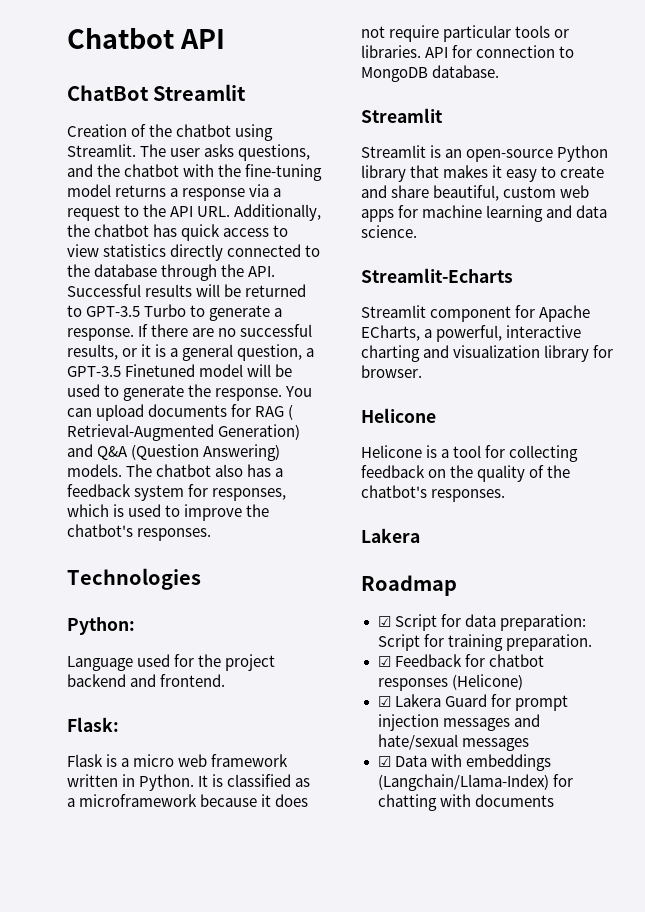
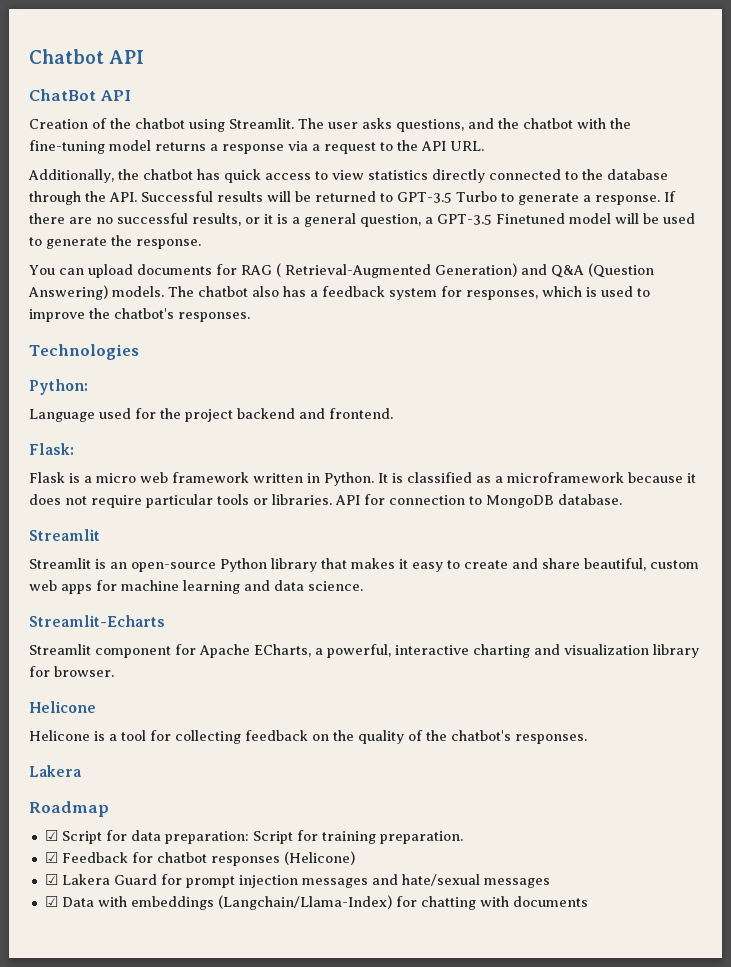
- ChatBot Streamlit
+ ChatBot API
- The user asks questions, and the chatbot with the fine-tuning model returns a response via a request to the API URL. Additionally, the chatbot has quick access to view statistics directly connected to the database through the API. Successful results will be returned to GPT-3.5 Turbo to generate a response.
+ The user asks questions, and the chatbot with the fine-tuning model returns a response via a request to the API URL.
+ Additionally, the chatbot has quick access to view statistics directly connected to the database through the API. Successful results will be returned to GPT-3.5 Turbo to generate a response.
- If there are no successful results, or it is a general question, a GPT-3.5 Finetuned model will be used to generate the response. You can upload documents for RAG ( Retrieval-Augmented Generation) and Q&A (Question Answering) models.
+ If there are no successful results, or it is a general question, a GPT-3.5 Finetuned model will be used to generate the response.
+ You can upload documents for RAG ( Retrieval-Augmented Generation) and Q&A (Question Answering) models.

